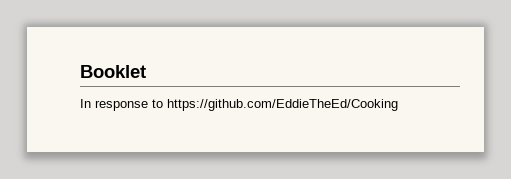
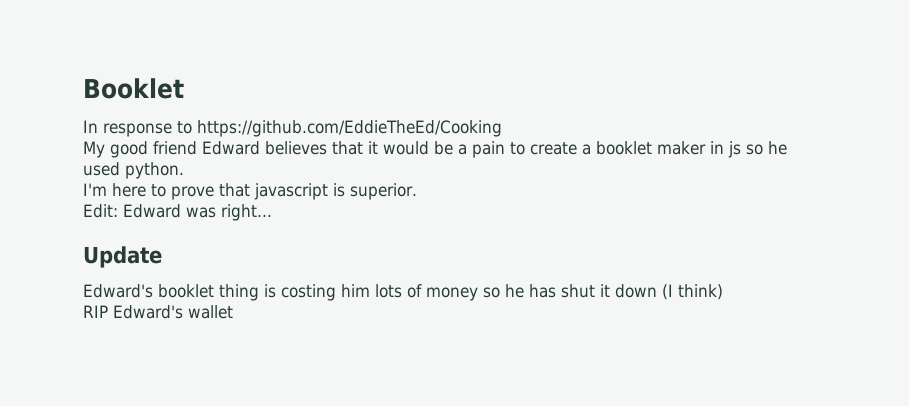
+ My good friend Edward believes that it would be a pain to create a booklet maker in js so he used python.
+ I'm here to prove that javascript is superior.
+ Edit: Edward was right...
+ Update
+ Edward's booklet thing is costing him lots of money so he has shut it down (I think)
+ RIP Edward's wallet

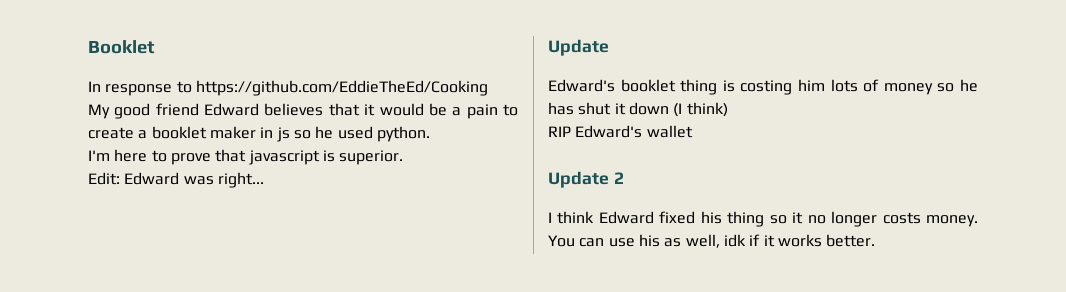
+ Update 2
+ I think Edward fixed his thing so it no longer costs money. You can use his as well, idk if it works better.

